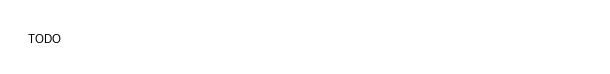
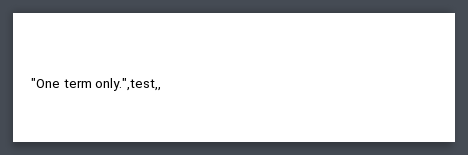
- TODO
+ "One term only.",test,,

